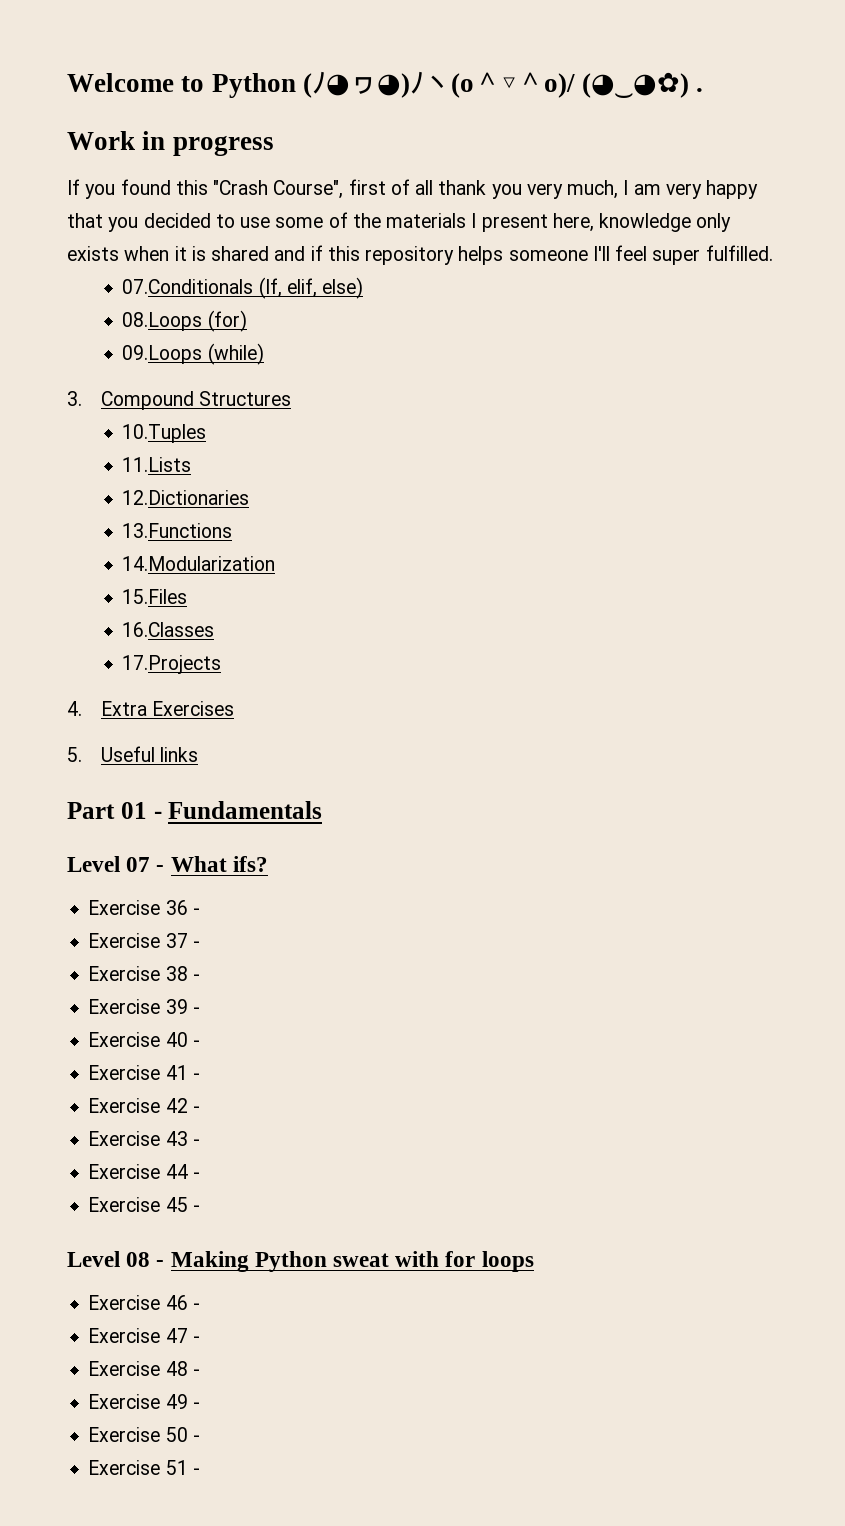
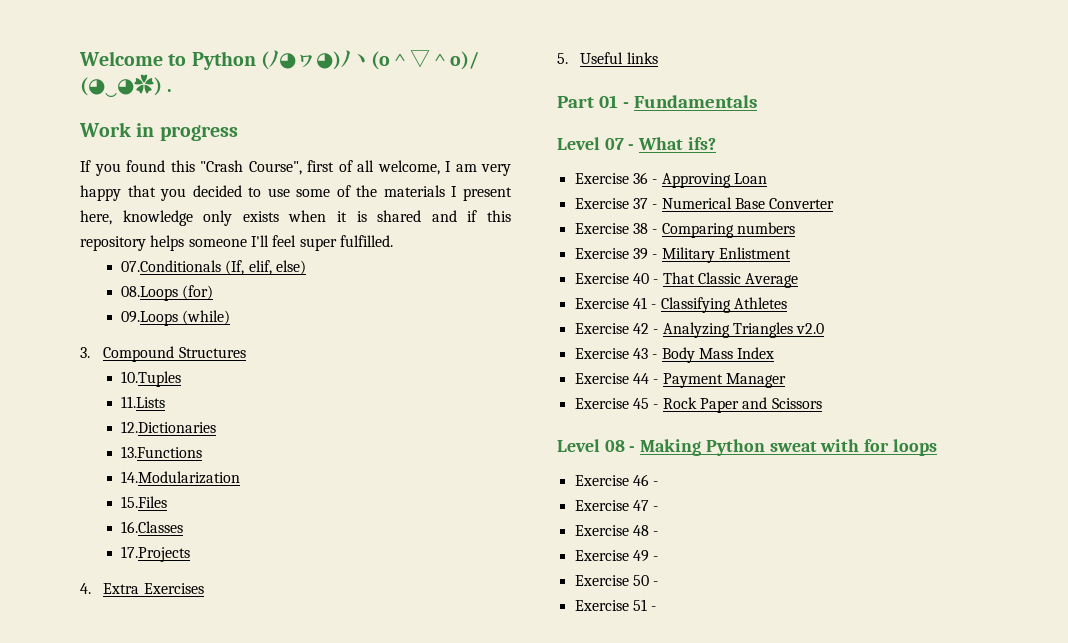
- If you found this "Crash Course", first of all thank you very much, I am very happy that you decided to use some of the materials I present here, knowledge only exists when it is shared and if this repository helps someone I'll feel super fulfilled.
+ If you found this "Crash Course", first of all welcome, I am very happy that you decided to use some of the materials I present here, knowledge only exists when it is shared and if this repository helps someone I'll feel super fulfilled.
- Exercise 36 -
+ Exercise 36 - Approving Loan
- Exercise 37 -
+ Exercise 37 - Numerical Base Converter
- Exercise 38 -
+ Exercise 38 - Comparing numbers
- Exercise 39 -
+ Exercise 39 - Military Enlistment
- Exercise 40 -
+ Exercise 40 - That Classic Average
- Exercise 41 -
+ Exercise 41 - Classifying Athletes
- Exercise 42 -
+ Exercise 42 - Analyzing Triangles v2.0
- Exercise 43 -
+ Exercise 43 - Body Mass Index
- Exercise 44 -
+ Exercise 44 - Payment Manager
- Exercise 45 -
+ Exercise 45 - Rock Paper and Scissors

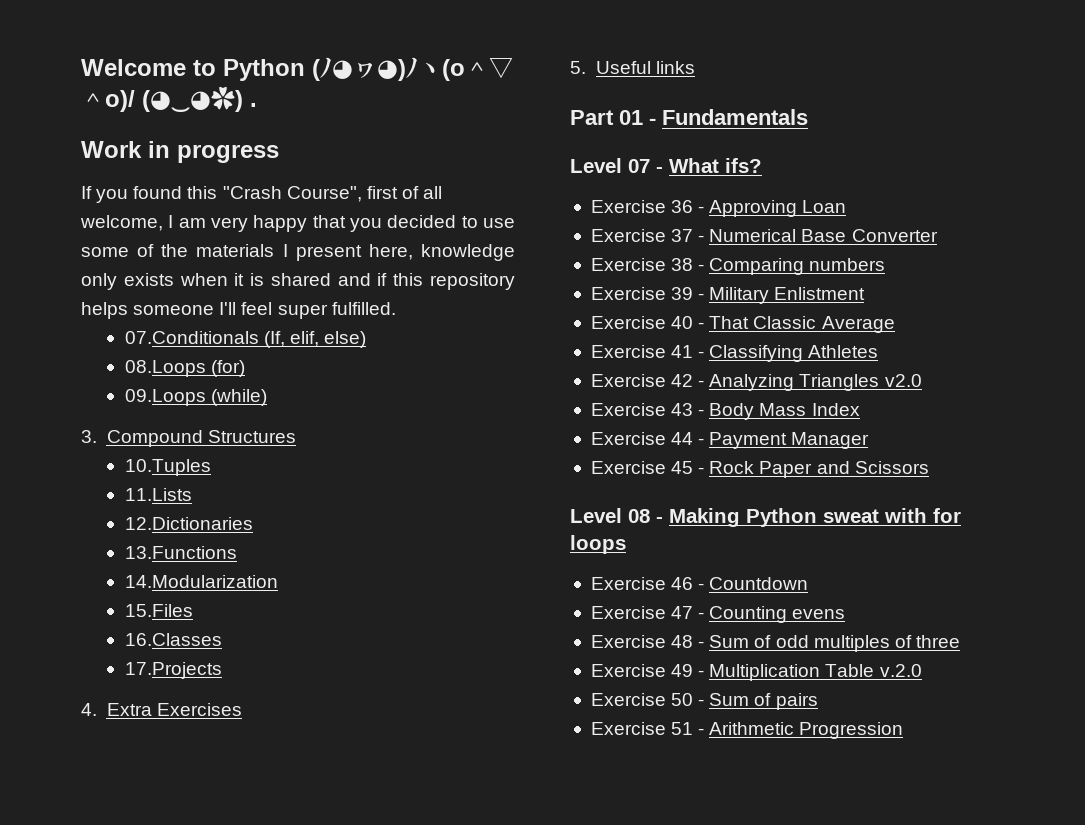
- Exercise 46 -
+ Exercise 46 - Countdown
- Exercise 47 -
+ Exercise 47 - Counting evens
- Exercise 48 -
+ Exercise 48 - Sum of odd multiples of three
- Exercise 49 -
+ Exercise 49 - Multiplication Table v.2.0
- Exercise 50 -
+ Exercise 50 - Sum of pairs
- Exercise 51 -
+ Exercise 51 - Arithmetic Progression

